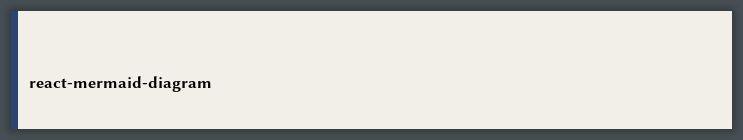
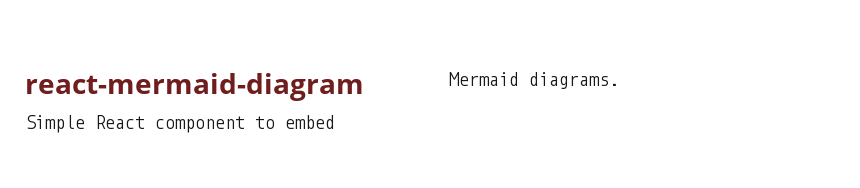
+ Simple React component to embed Mermaid diagrams.

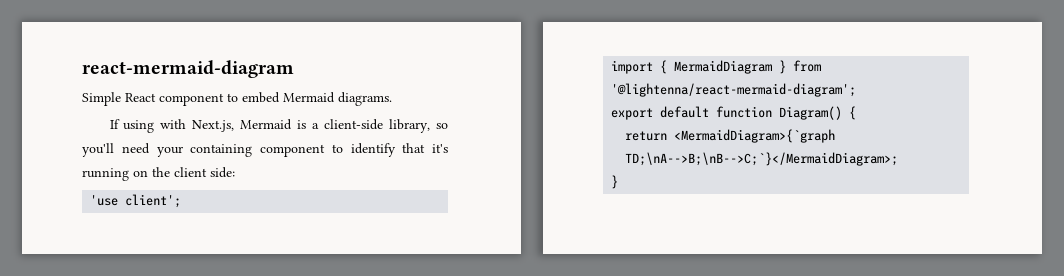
+ If using with Next.js, Mermaid is a client-side library, so you'll need your containing component to identify that it's running on the client side:
+ 'use client';
+ import { MermaidDiagram } from '@lightenna/react-mermaid-diagram';
+ export default function Diagram() {
+ return <MermaidDiagram>{`graph TD;\nA-->B;\nB-->C;`}</MermaidDiagram>;
+ }

